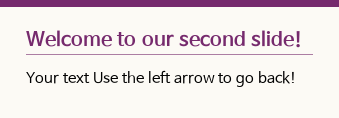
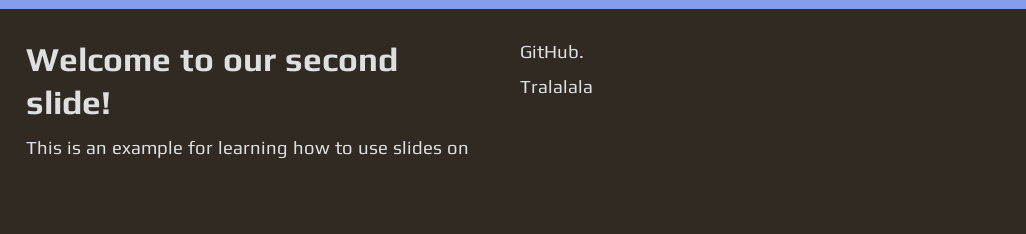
- Your text Use the left arrow to go back!
+ This is an example for learning how to use slides on GitHub.
+ Tralalala

